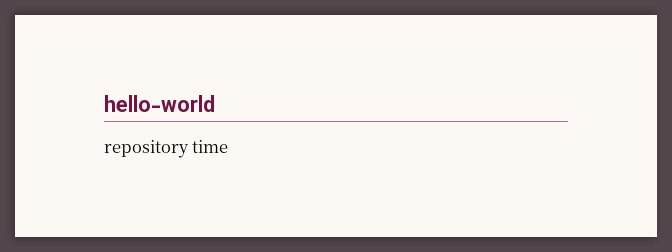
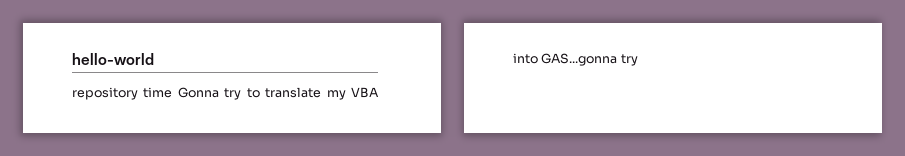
- repository time
+ repository time Gonna try to translate my VBA into GAS...gonna try

